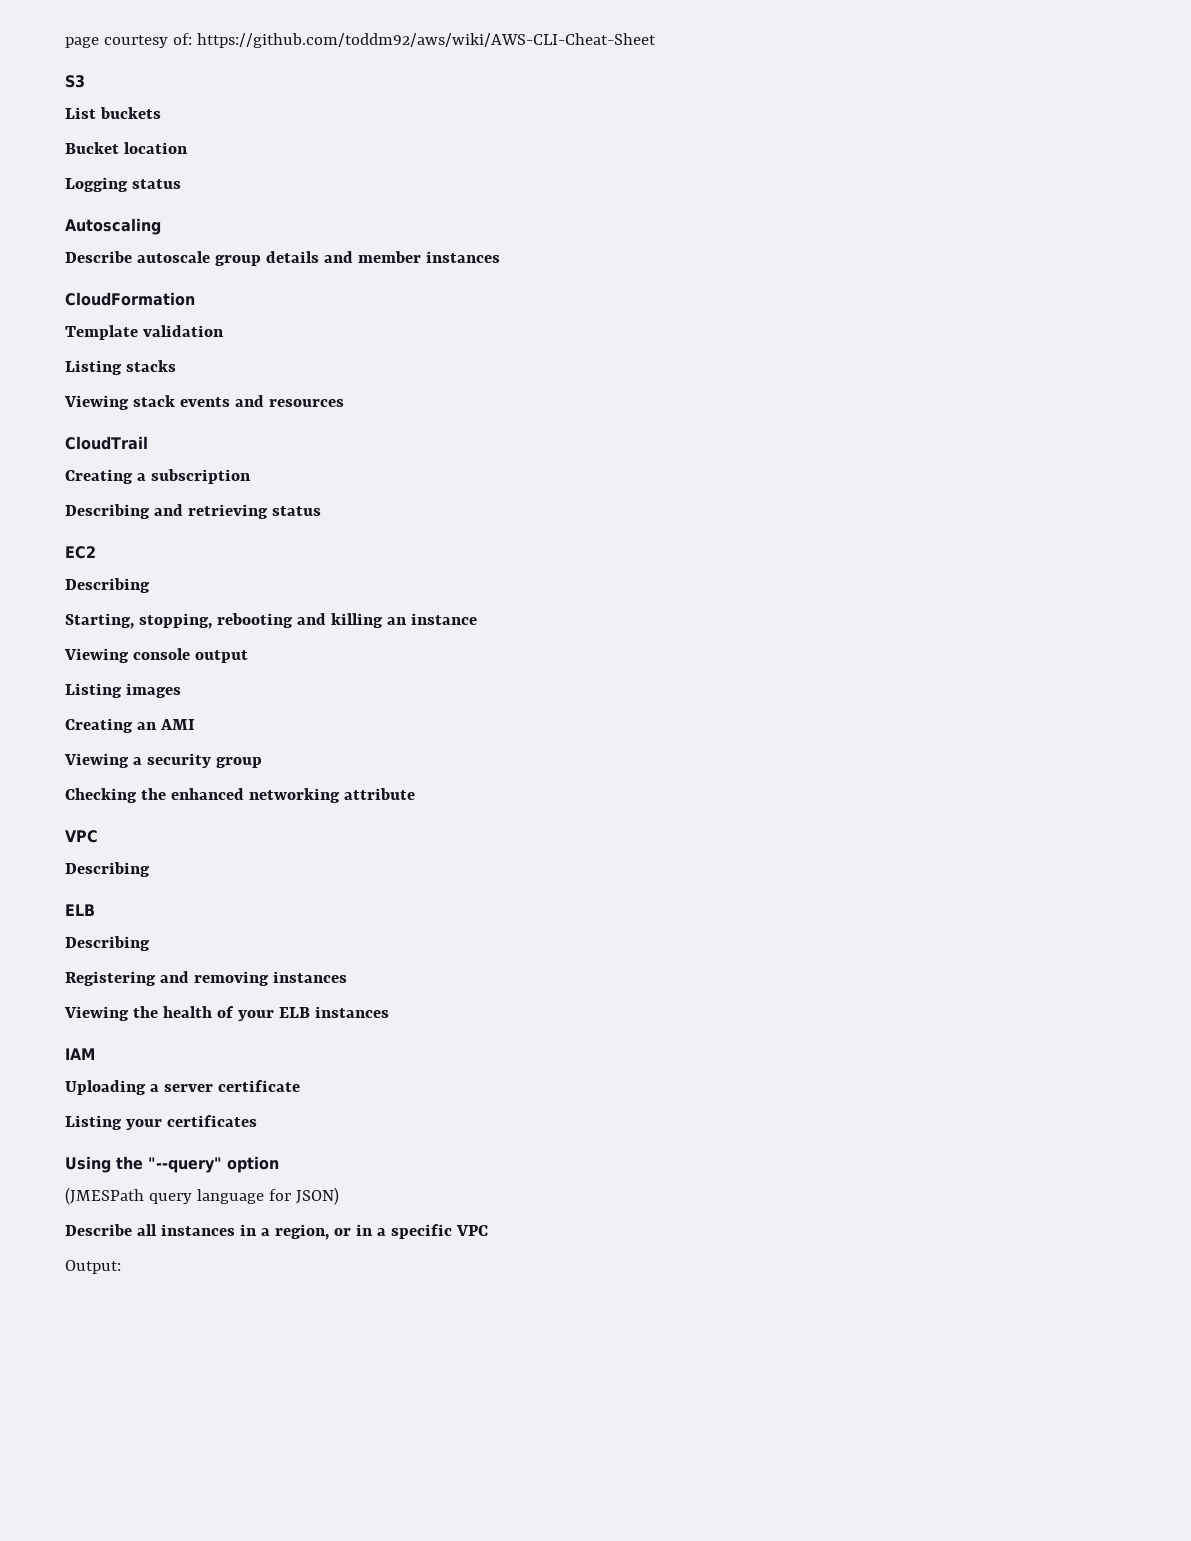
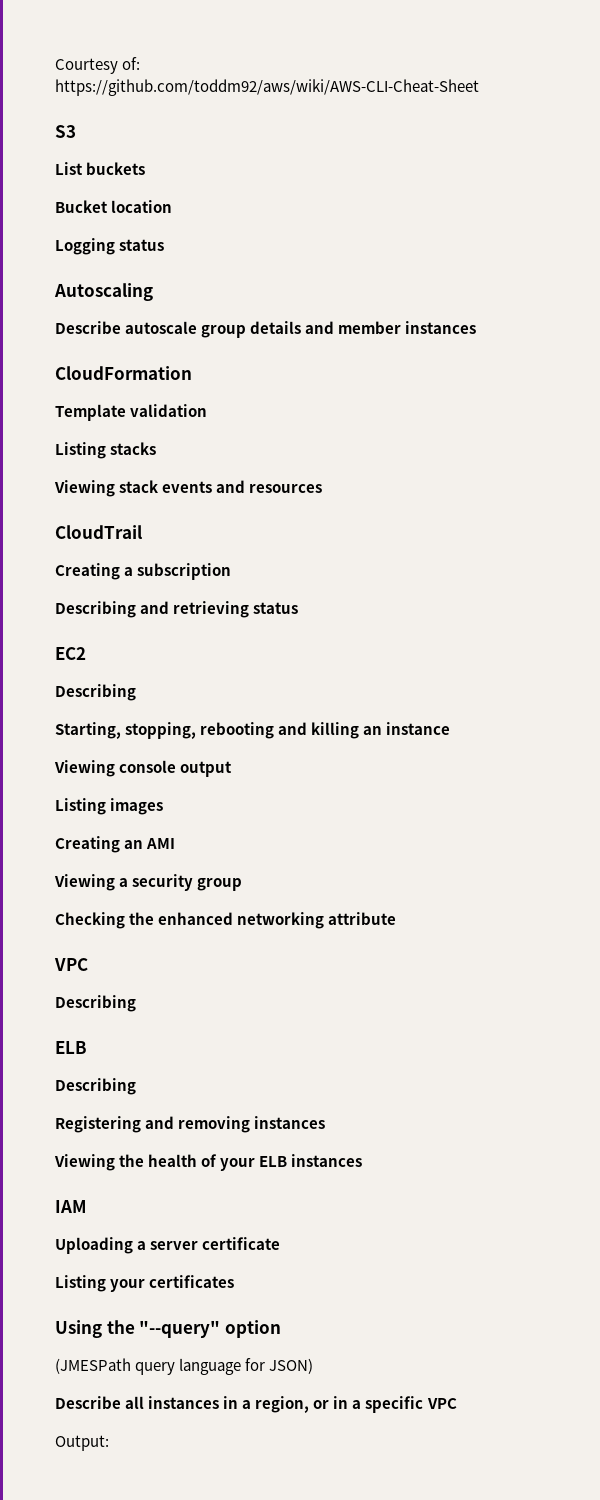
- page courtesy of: https://github.com/toddm92/aws/wiki/AWS-CLI-Cheat-Sheet
+ Courtesy of: https://github.com/toddm92/aws/wiki/AWS-CLI-Cheat-Sheet

